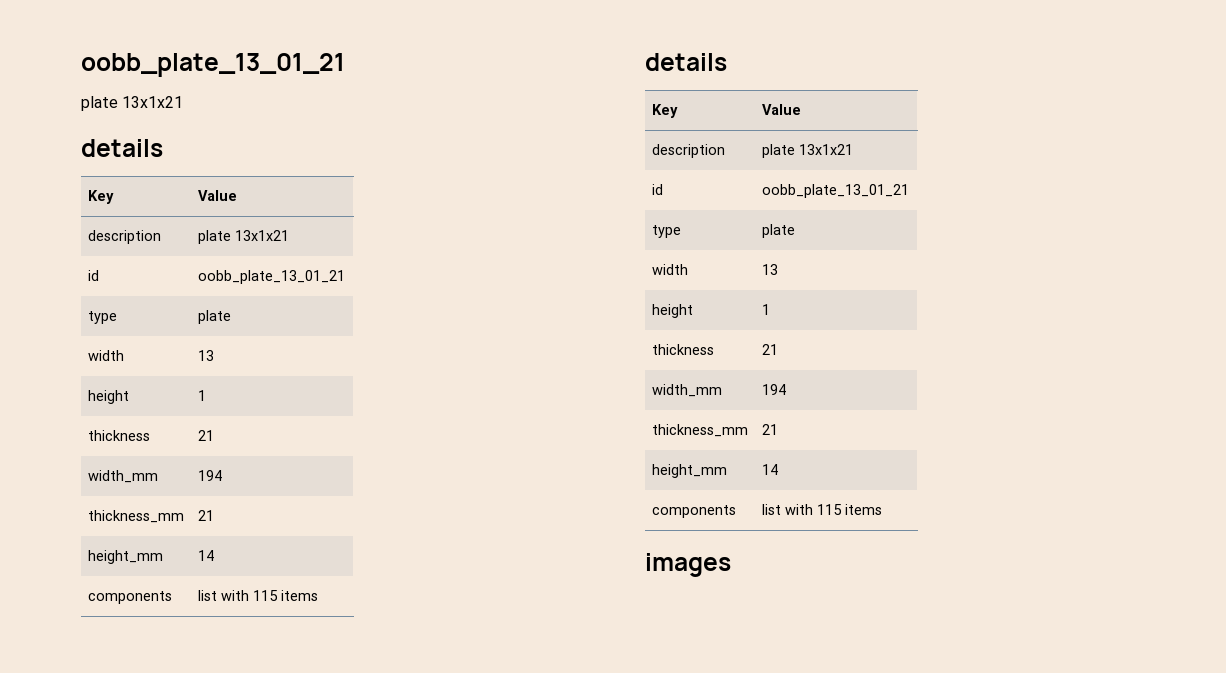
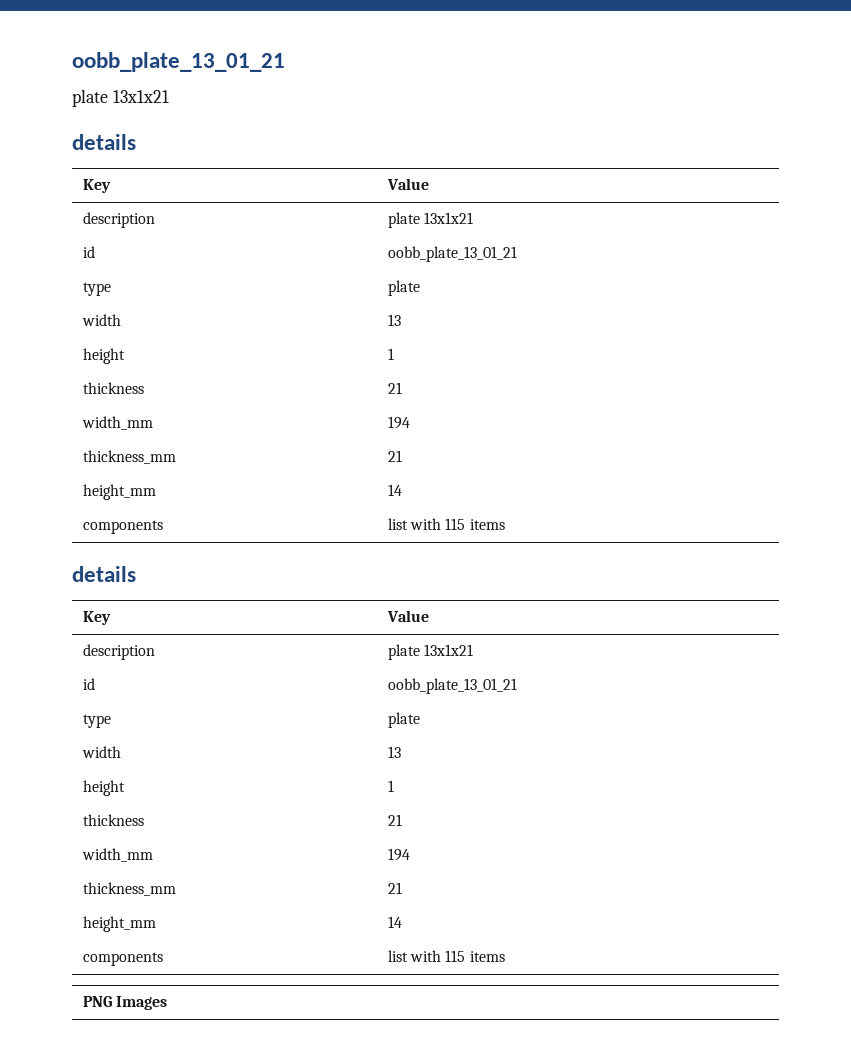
- images
+ PNG Images

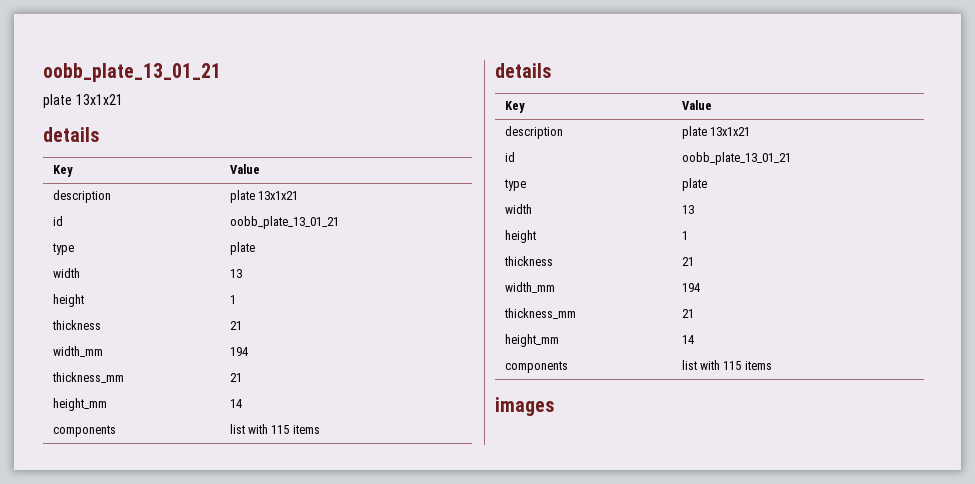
- PNG Images
+ images

